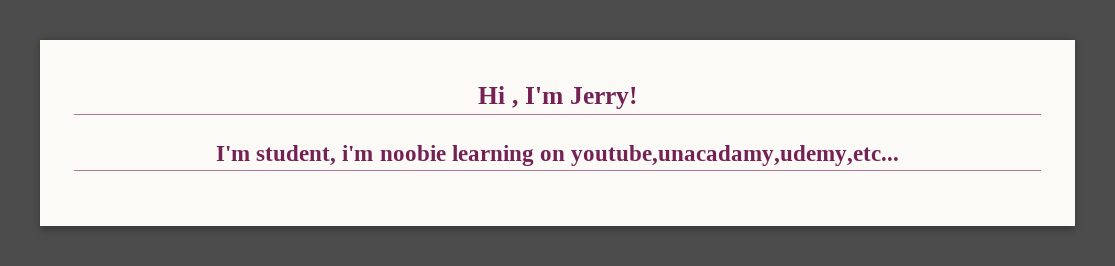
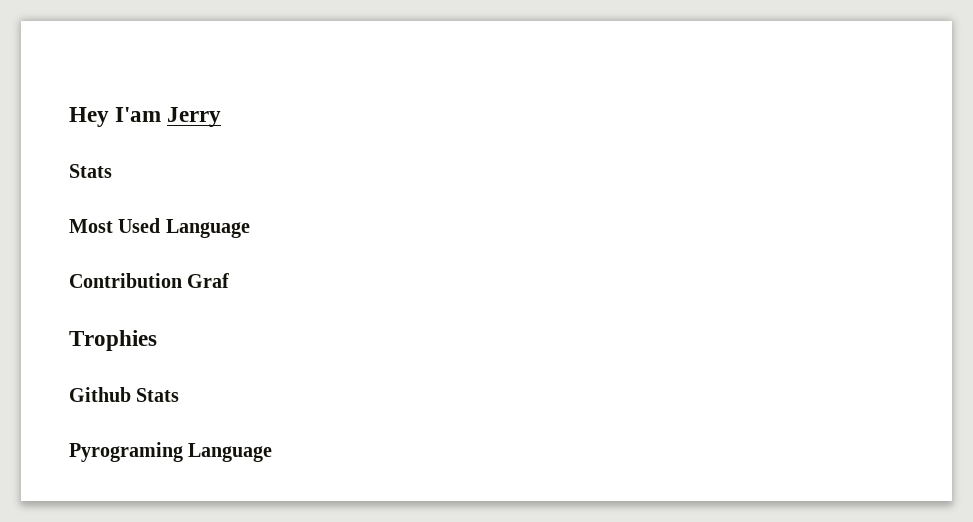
- Hi , I'm Jerry!
- I'm student, i'm noobie learning on youtube,unacadamy,udemy,etc...
+ Hey I'am Jerry
+ Stats
+ Most Used Language
+ Contribution Graf
+ Trophies
+ Github Stats
+ Pyrograming Language

